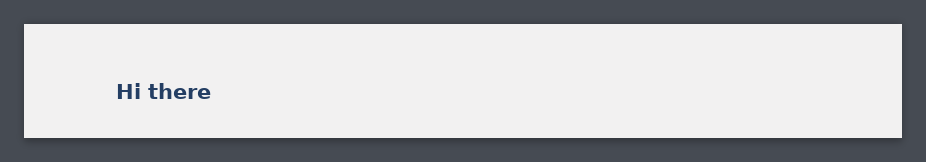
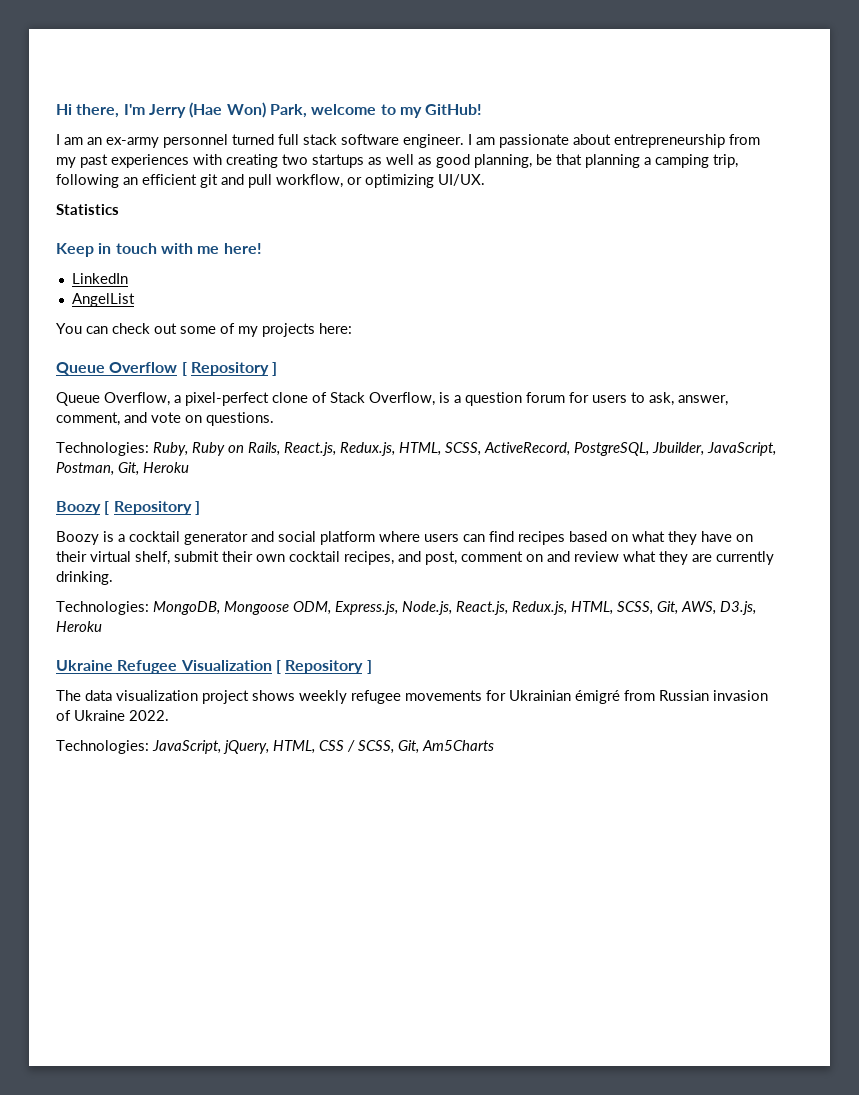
- Hi there
+ Hi there, I'm Jerry (Hae Won) Park, welcome to my GitHub!
+ I am an ex-army personnel turned full stack software engineer. I am passionate about entrepreneurship from my past experiences with creating two startups as well as good planning, be that planning a camping trip, following an efficient git and pull workflow, or optimizing UI/UX.
+ Statistics
+ Keep in touch with me here!
+ LinkedIn
+ AngelList
+ You can check out some of my projects here:
+ Queue Overflow [ Repository ]
+ Queue Overflow, a pixel-perfect clone of Stack Overflow, is a question forum for users to ask, answer, comment, and vote on questions.
+ Technologies: Ruby, Ruby on Rails, React.js, Redux.js, HTML, SCSS, ActiveRecord, PostgreSQL, Jbuilder, JavaScript, Postman, Git, Heroku
+ Boozy [ Repository ]
+ Boozy is a cocktail generator and social platform where users can find recipes based on what they have on their virtual shelf, submit their own cocktail recipes, and post, comment on and review what they are currently drinking.
+ Technologies: MongoDB, Mongoose ODM, Express.js, Node.js, React.js, Redux.js, HTML, SCSS, Git, AWS, D3.js, Heroku
+ Ukraine Refugee Visualization [ Repository ]
+ The data visualization project shows weekly refugee movements for Ukrainian émigré from Russian invasion of Ukraine 2022.
+ Technologies: JavaScript, jQuery, HTML, CSS / SCSS, Git, Am5Charts

